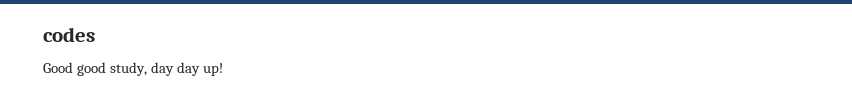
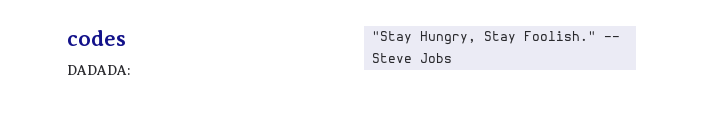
- Good good study, day day up!
+ DADADA:
+ "Stay Hungry, Stay Foolish." -- Steve Jobs

